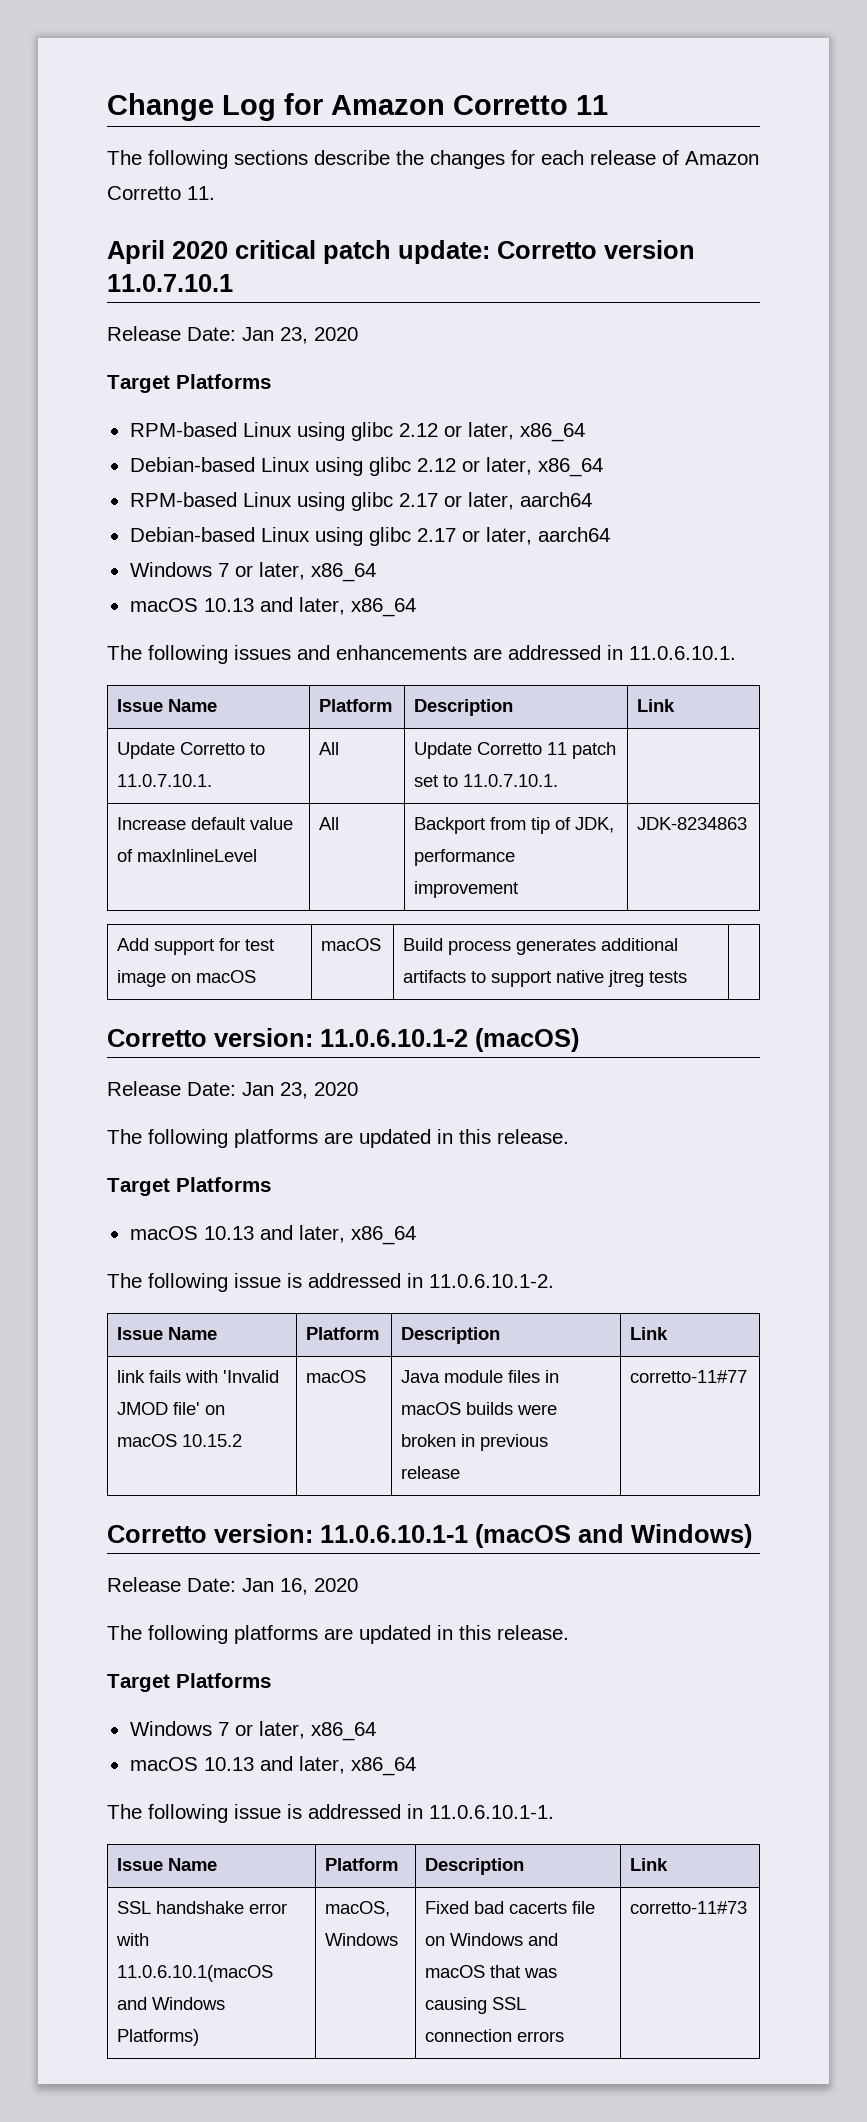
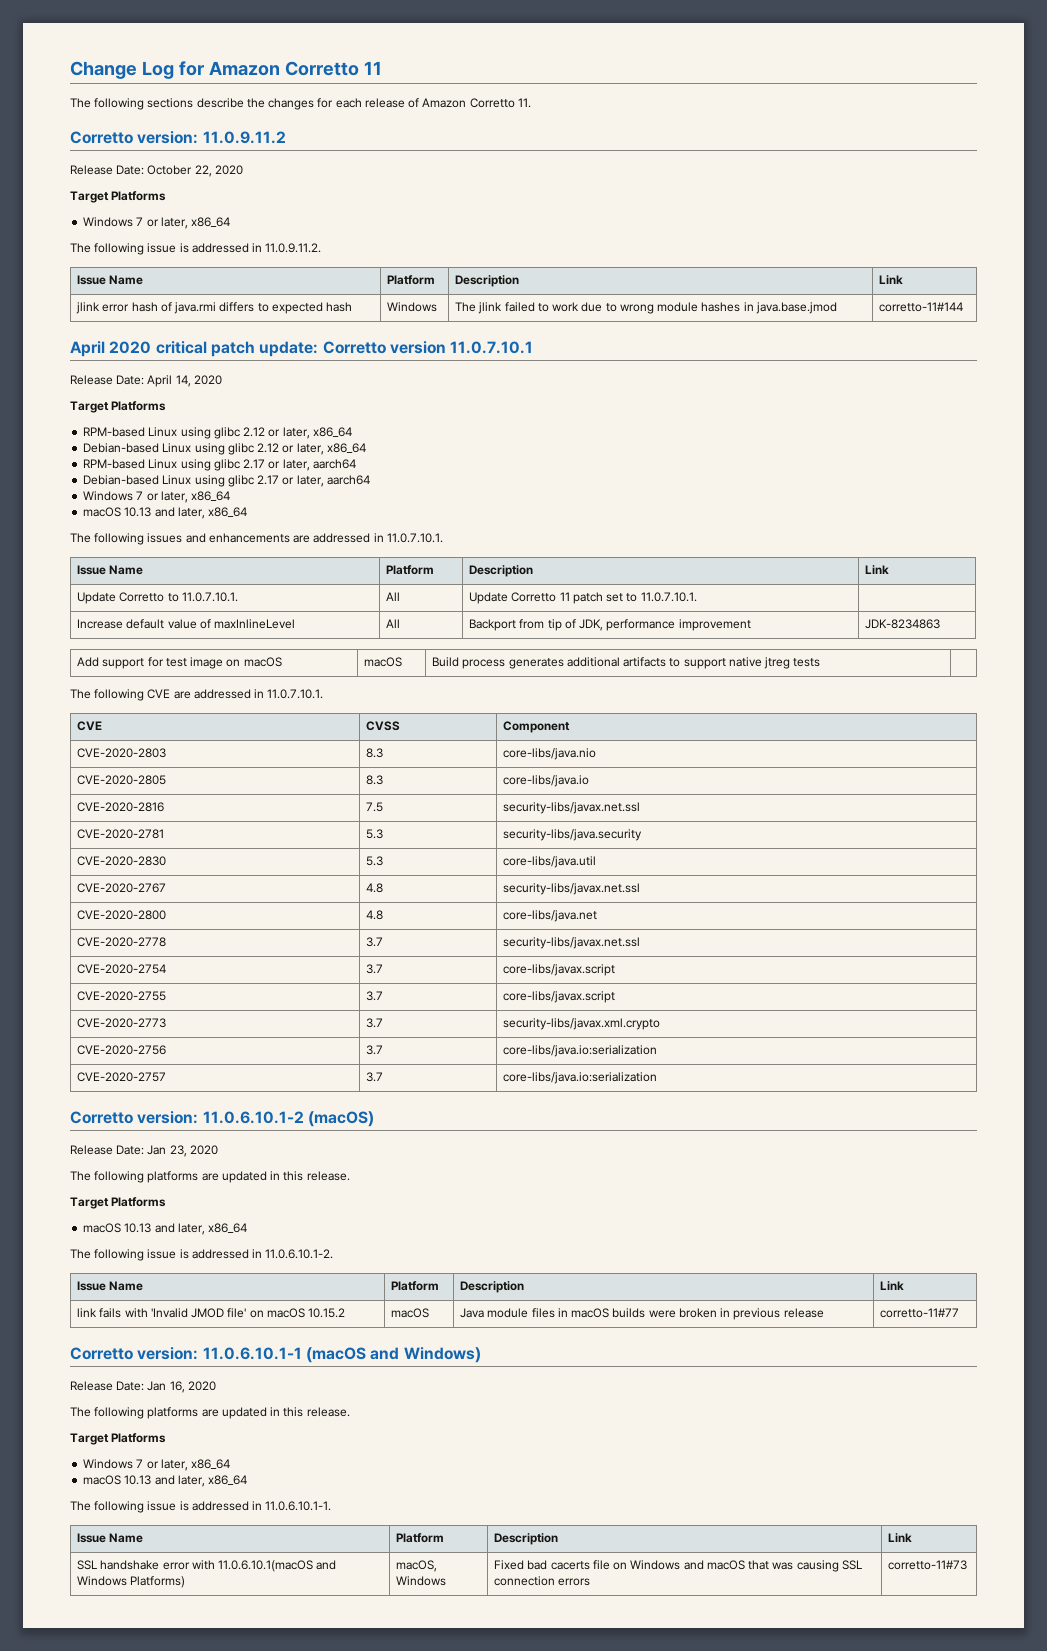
+ Corretto version: 11.0.9.11.2
+ Release Date: October 22, 2020
+ Target Platforms
+ Windows 7 or later, x86_64
+ The following issue is addressed in 11.0.9.11.2.
+ Issue Name | Platform | Description | Link
+ jlink error hash of java.rmi differs to expected hash | Windows | The jlink failed to work due to wrong module hashes in java.base.jmod | corretto-11#144
  April 2020 critical patch update: Corretto version 11.0.7.10.1
- Release Date: Jan 23, 2020
+ Release Date: April 14, 2020
- The following issues and enhancements are addressed in 11.0.6.10.1.
+ The following issues and enhancements are addressed in 11.0.7.10.1.
+ The following CVE are addressed in 11.0.7.10.1.
+ CVE | CVSS | Component
+ CVE-2020-2803 | 8.3 | core-libs/java.nio
+ CVE-2020-2805 | 8.3 | core-libs/java.io
+ CVE-2020-2816 | 7.5 | security-libs/javax.net.ssl
+ CVE-2020-2781 | 5.3 | security-libs/java.security
+ CVE-2020-2830 | 5.3 | core-libs/java.util
+ CVE-2020-2767 | 4.8 | security-libs/javax.net.ssl
+ CVE-2020-2800 | 4.8 | core-libs/java.net
+ CVE-2020-2778 | 3.7 | security-libs/javax.net.ssl
+ CVE-2020-2754 | 3.7 | core-libs/javax.script
+ CVE-2020-2755 | 3.7 | core-libs/javax.script
+ CVE-2020-2773 | 3.7 | security-libs/javax.xml.crypto
+ CVE-2020-2756 | 3.7 | core-libs/java.io:serialization
+ CVE-2020-2757 | 3.7 | core-libs/java.io:serialization

